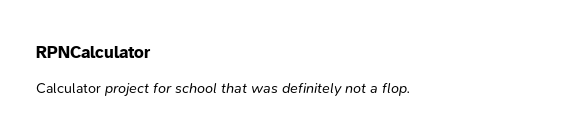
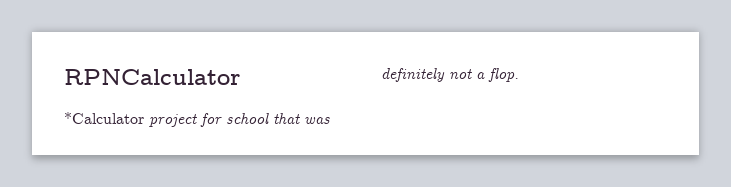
- Calculator project for school that was definitely not a flop.
+ *Calculator project for school that was definitely not a flop.

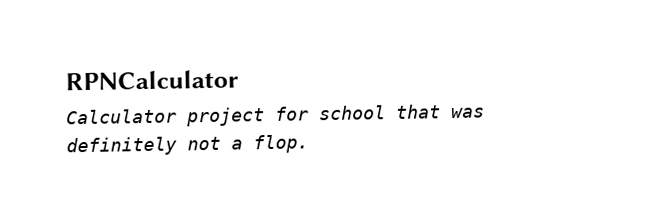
- *Calculator project for school that was definitely not a flop.
+ Calculator project for school that was definitely not a flop.

